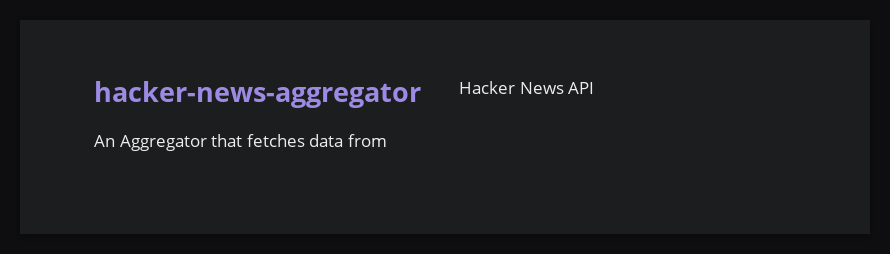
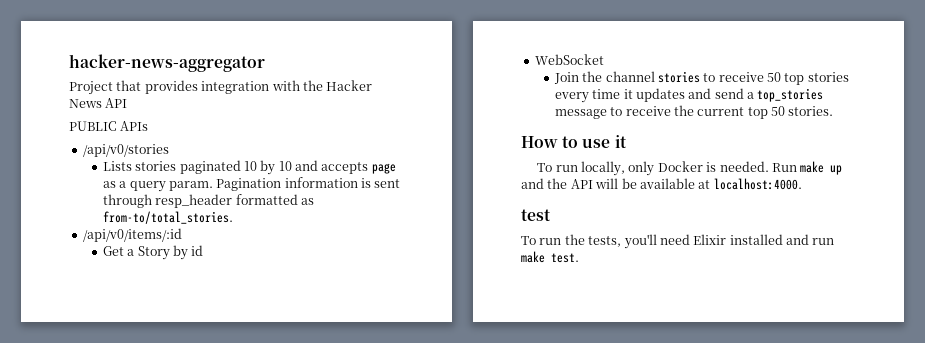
- An Aggregator that fetches data from Hacker News API
+ Project that provides integration with the Hacker News API
+ PUBLIC APIs
+ /api/v0/stories
+ Lists stories paginated 10 by 10 and accepts page as a query param. Pagination information is sent through resp_header formatted as from-to/total_stories.
+ /api/v0/items/:id
+ Get a Story by id
+ WebSocket
+ Join the channel stories to receive 50 top stories every time it updates and send a top_stories message to receive the current top 50 stories.
+ How to use it
+ To run locally, only Docker is needed. Run make up and the API will be available at localhost:4000.
+ test
+ To run the tests, you'll need Elixir installed and run make test.

